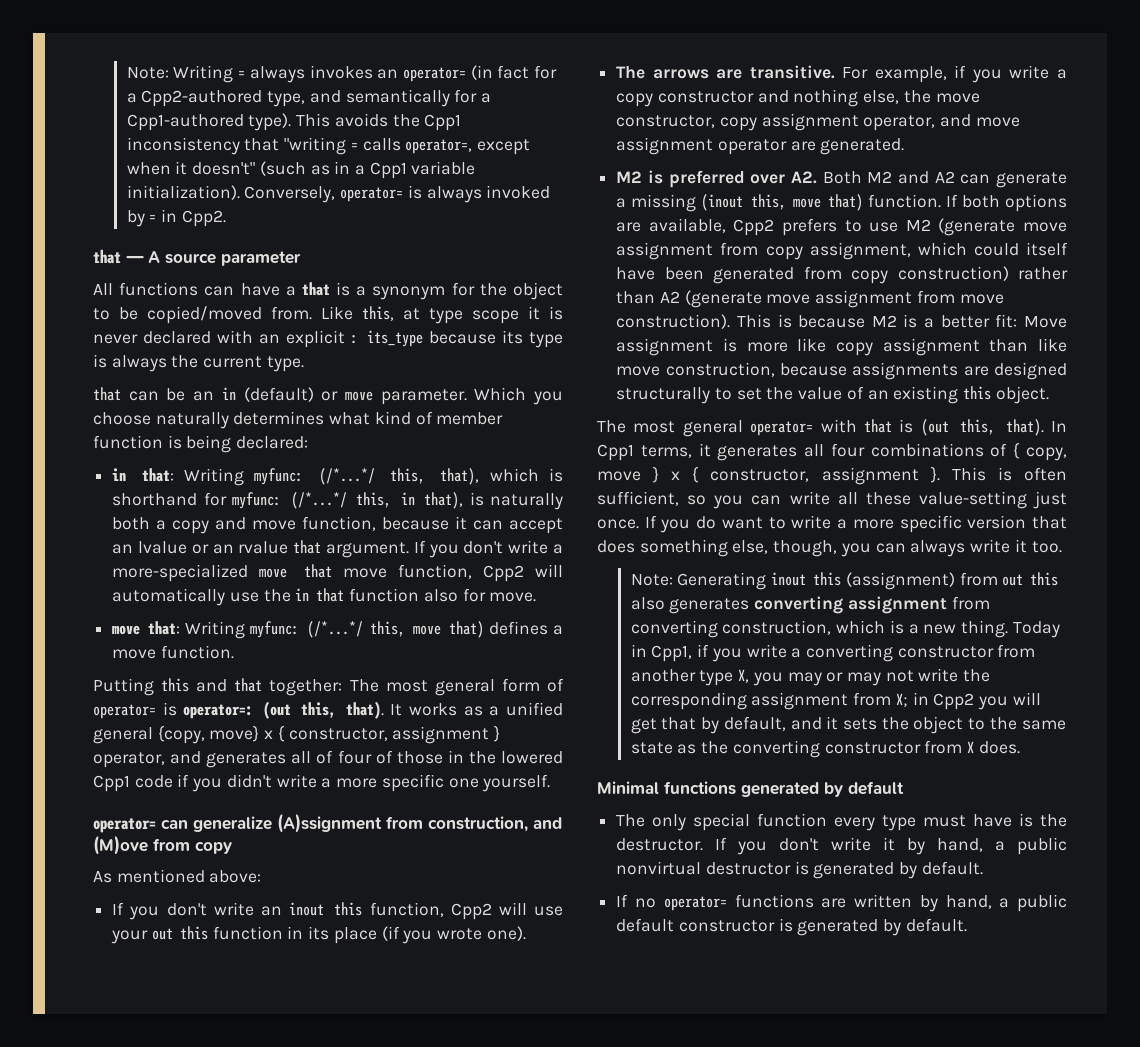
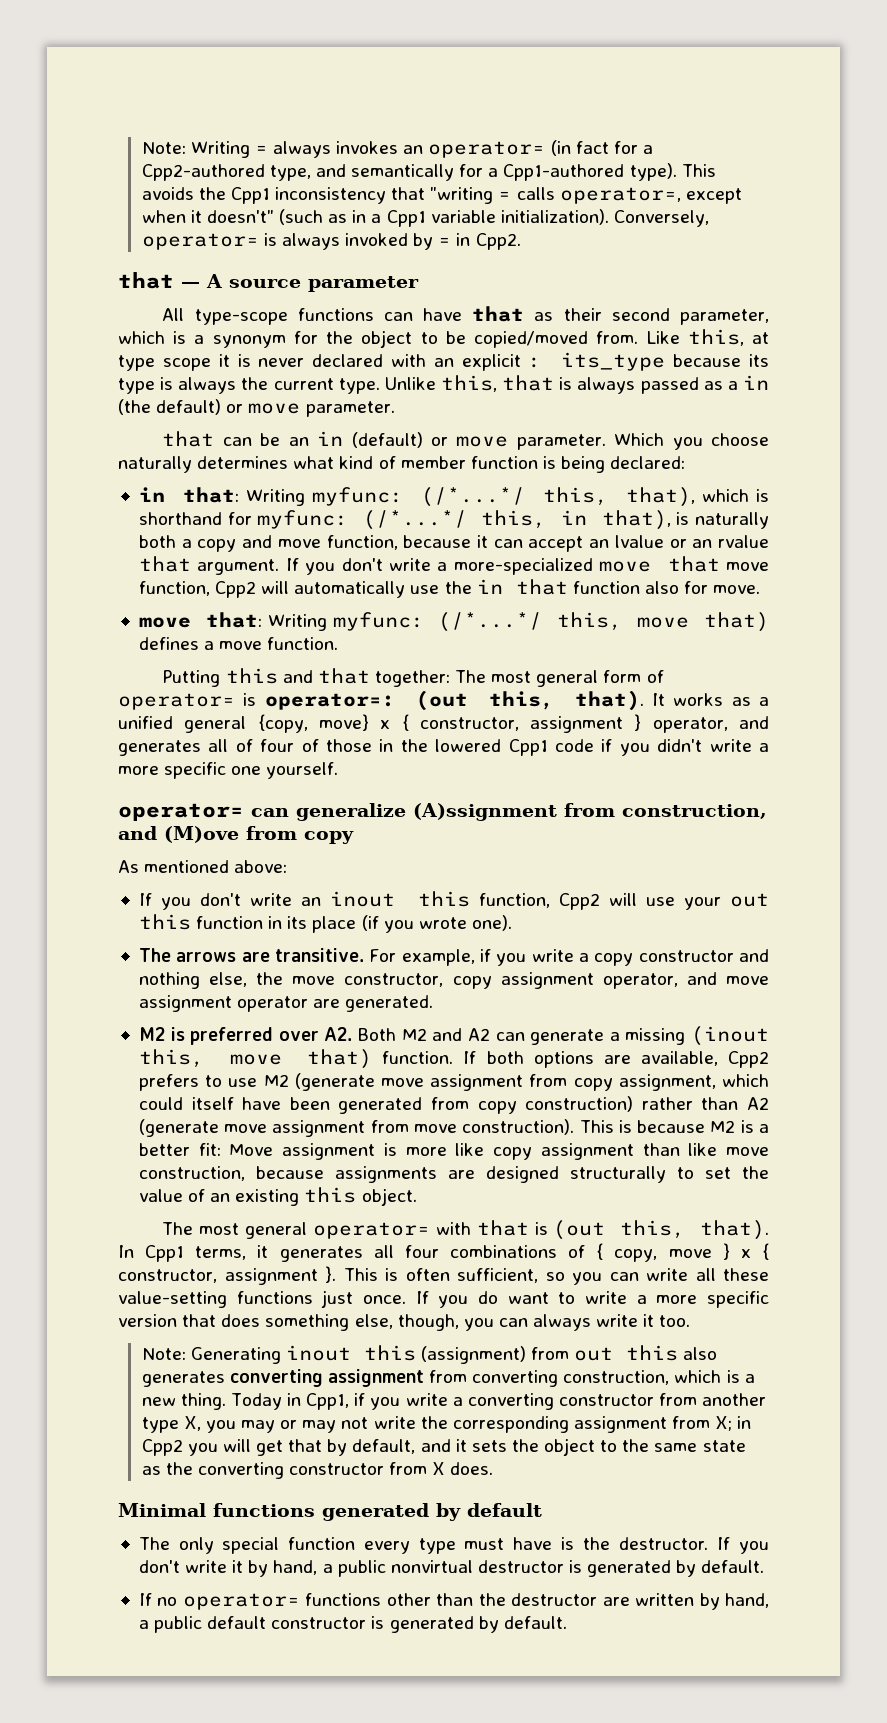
- All functions can have a that is a synonym for the object to be copied/moved from.
+ All type-scope functions can have that as their second parameter, which is a synonym for the object to be copied/moved from.
+ Unlike this, that is always passed as a in (the default) or move parameter.
- This is often sufficient, so you can write all these value-setting just once.
+ This is often sufficient, so you can write all these value-setting functions just once.
- If no operator= functions are written by hand, a public default constructor is generated by default.
+ If no operator= functions other than the destructor are written by hand, a public default constructor is generated by default.

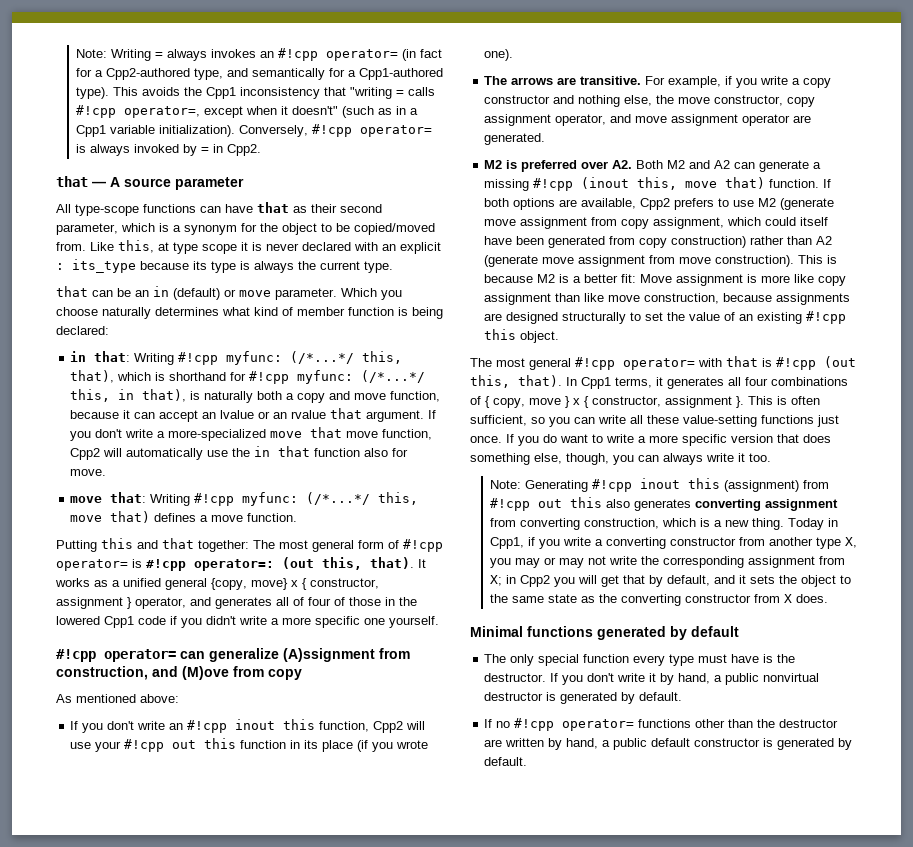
- Note: Writing = always invokes an operator= (in fact for a Cpp2-authored type, and semantically for a Cpp1-authored type).
+ Note: Writing = always invokes an #!cpp operator= (in fact for a Cpp2-authored type, and semantically for a Cpp1-authored type).
- This avoids the Cpp1 inconsistency that "writing = calls operator=, except when it doesn't" (such as in a Cpp1 variable initialization).
+ This avoids the Cpp1 inconsistency that "writing = calls #!cpp operator=, except when it doesn't" (such as in a Cpp1 variable initialization).
- Conversely, operator= is always invoked by = in Cpp2.
+ Conversely, #!cpp operator= is always invoked by = in Cpp2.
- Unlike this, that is always passed as a in (the default) or move parameter.
- in that: Writing myfunc: (/*...*/ this, that), which is shorthand for myfunc: (/*...*/ this, in that), is naturally both a copy and move function, because it can accept an lvalue or an rvalue that argument.
+ in that: Writing #!cpp myfunc: (/*...*/ this, that), which is shorthand for #!cpp myfunc: (/*...*/ this, in that), is naturally both a copy and move function, because it can accept an lvalue or an rvalue that argument.
- move that: Writing myfunc: (/*...*/ this, move that) defines a move function.
+ move that: Writing #!cpp myfunc: (/*...*/ this, move that) defines a move function.
- Putting this and that together: The most general form of operator= is operator=: (out this, that).
+ Putting this and that together: The most general form of #!cpp operator= is #!cpp operator=: (out this, that).
- operator= can generalize (A)ssignment from construction, and (M)ove from copy
+ #!cpp operator= can generalize (A)ssignment from construction, and (M)ove from copy
- If you don't write an inout this function, Cpp2 will use your out this function in its place (if you wrote one).
+ If you don't write an #!cpp inout this function, Cpp2 will use your #!cpp out this function in its place (if you wrote one).
- M2 is preferred over A2. Both M2 and A2 can generate a missing (inout this, move that) function.
+ M2 is preferred over A2. Both M2 and A2 can generate a missing #!cpp (inout this, move that) function.
- This is because M2 is a better fit: Move assignment is more like copy assignment than like move construction, because assignments are designed structurally to set the value of an existing this object.
+ This is because M2 is a better fit: Move assignment is more like copy assignment than like move construction, because assignments are designed structurally to set the value of an existing #!cpp this object.
- The most general operator= with that is (out this, that).
+ The most general #!cpp operator= with that is #!cpp (out this, that).
- Note: Generating inout this (assignment) from out this also generates converting assignment from converting construction, which is a new thing.
+ Note: Generating #!cpp inout this (assignment) from #!cpp out this also generates converting assignment from converting construction, which is a new thing.
- If no operator= functions other than the destructor are written by hand, a public default constructor is generated by default.
+ If no #!cpp operator= functions other than the destructor are written by hand, a public default constructor is generated by default.

